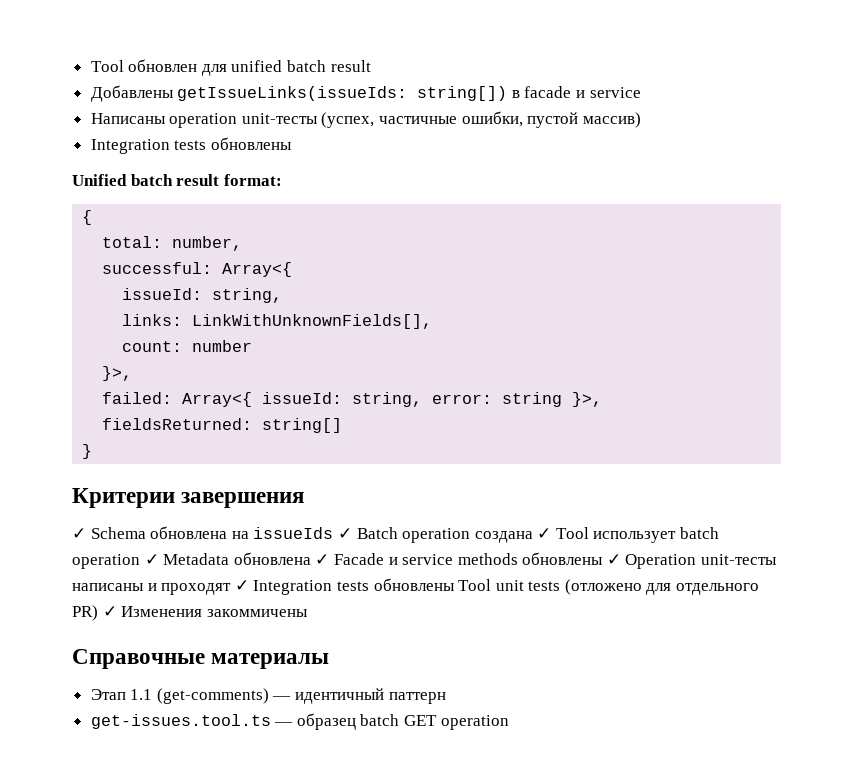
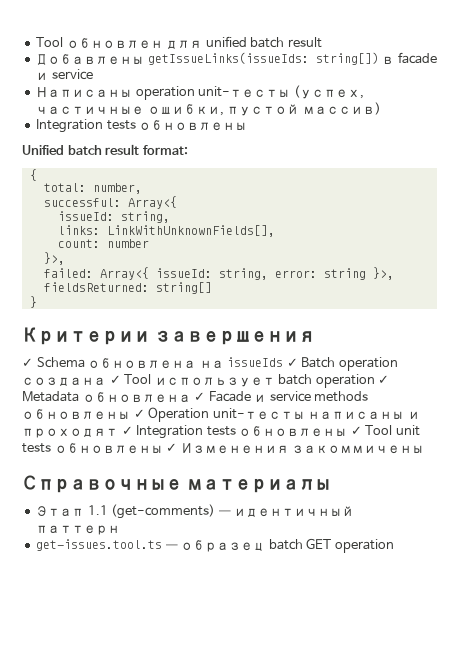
- ✓ Schema обновлена на issueIds ✓ Batch operation создана ✓ Tool использует batch operation ✓ Metadata обновлена ✓ Facade и service methods обновлены ✓ Operation unit-тесты написаны и проходят ✓ Integration tests обновлены Tool unit tests (отложено для отдельного PR) ✓ Изменения закоммичены
+ ✓ Schema обновлена на issueIds ✓ Batch operation создана ✓ Tool использует batch operation ✓ Metadata обновлена ✓ Facade и service methods обновлены ✓ Operation unit-тесты написаны и проходят ✓ Integration tests обновлены ✓ Tool unit tests обновлены ✓ Изменения закоммичены

